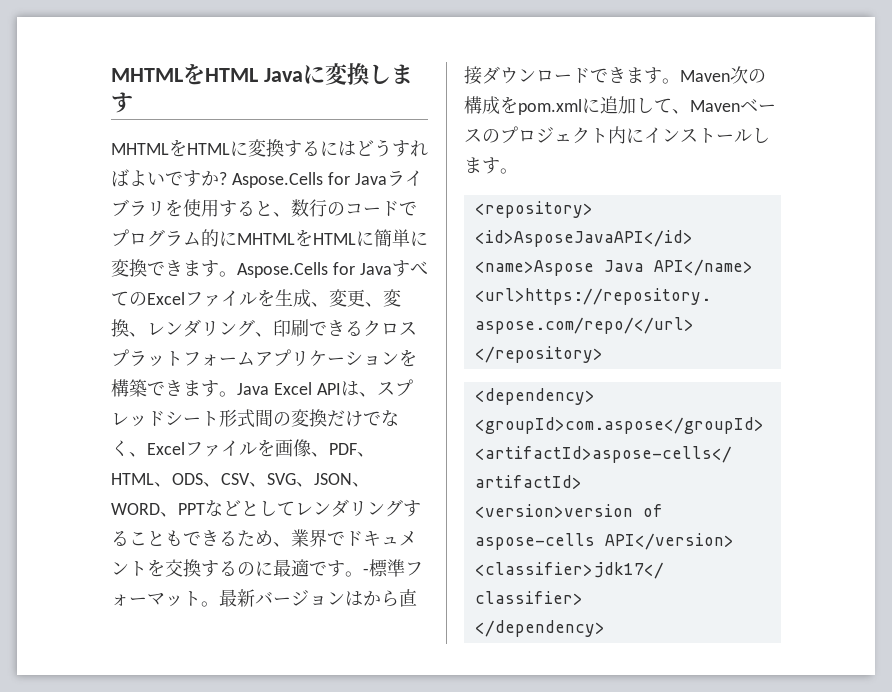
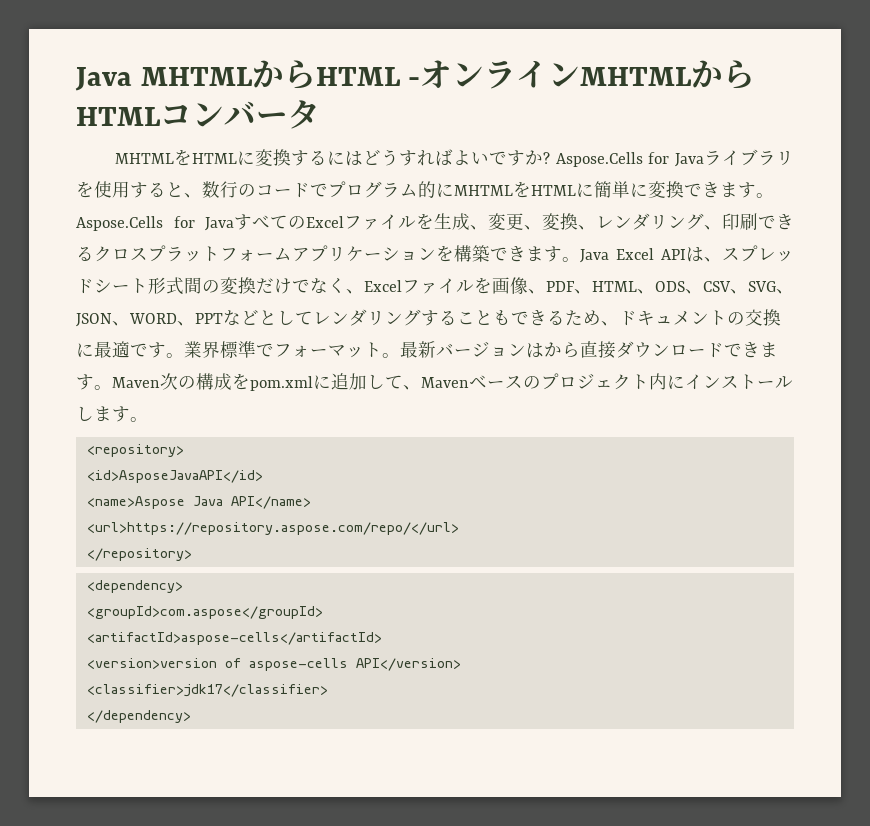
- MHTMLをHTML Javaに変換します
+ Java MHTMLからHTML -オンラインMHTMLからHTMLコンバータ
- Java Excel APIは、スプレッドシート形式間の変換だけでなく、Excelファイルを画像、PDF、HTML、ODS、CSV、SVG、JSON、WORD、PPTなどとしてレンダリングすることもできるため、業界でドキュメントを交換するのに最適です。
+ Java Excel APIは、スプレッドシート形式間の変換だけでなく、Excelファイルを画像、PDF、HTML、ODS、CSV、SVG、JSON、WORD、PPTなどとしてレンダリングすることもできるため、ドキュメントの交換に最適です。
- -標準フォーマット。
+ 業界標準でフォーマット。

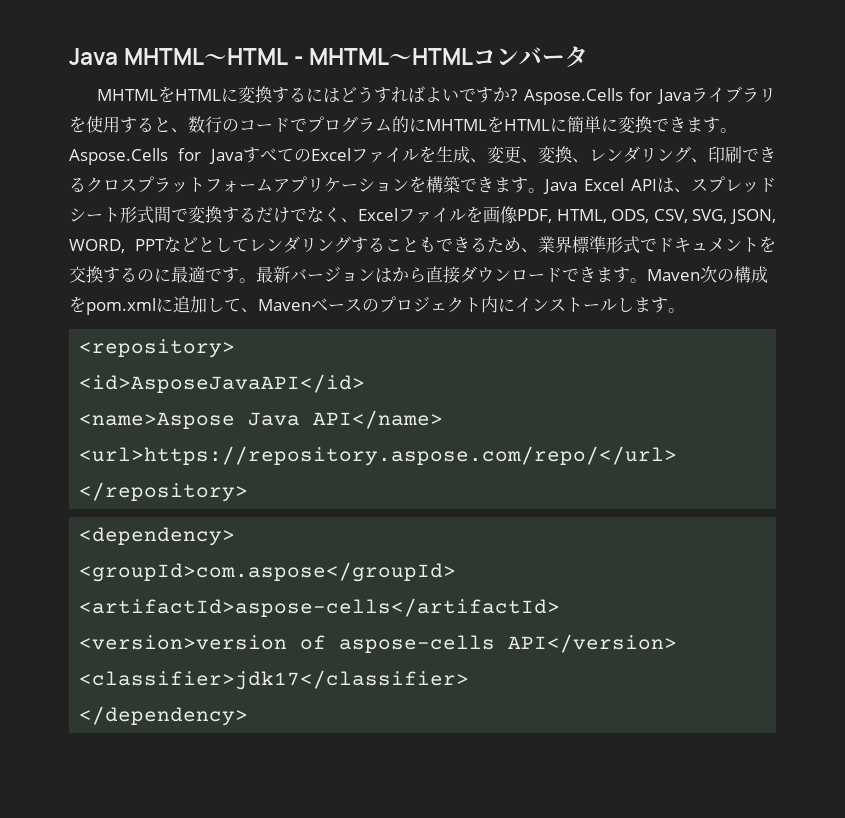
- Java MHTMLからHTML -オンラインMHTMLからHTMLコンバータ
+ Java MHTML～HTML - MHTML～HTMLコンバータ
- Java Excel APIは、スプレッドシート形式間の変換だけでなく、Excelファイルを画像、PDF、HTML、ODS、CSV、SVG、JSON、WORD、PPTなどとしてレンダリングすることもできるため、ドキュメントの交換に最適です。業界標準でフォーマット。
+ Java Excel APIは、スプレッドシート形式間で変換するだけでなく、Excelファイルを画像PDF, HTML, ODS, CSV, SVG, JSON, WORD, PPTなどとしてレンダリングすることもできるため、業界標準形式でドキュメントを交換するのに最適です。

